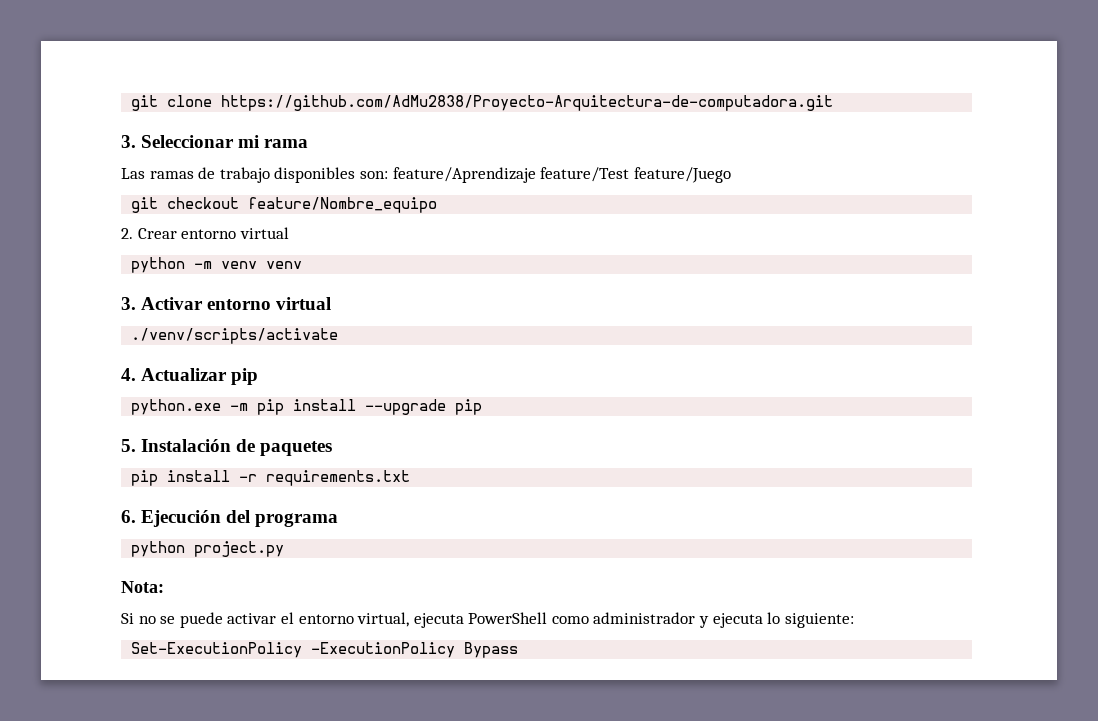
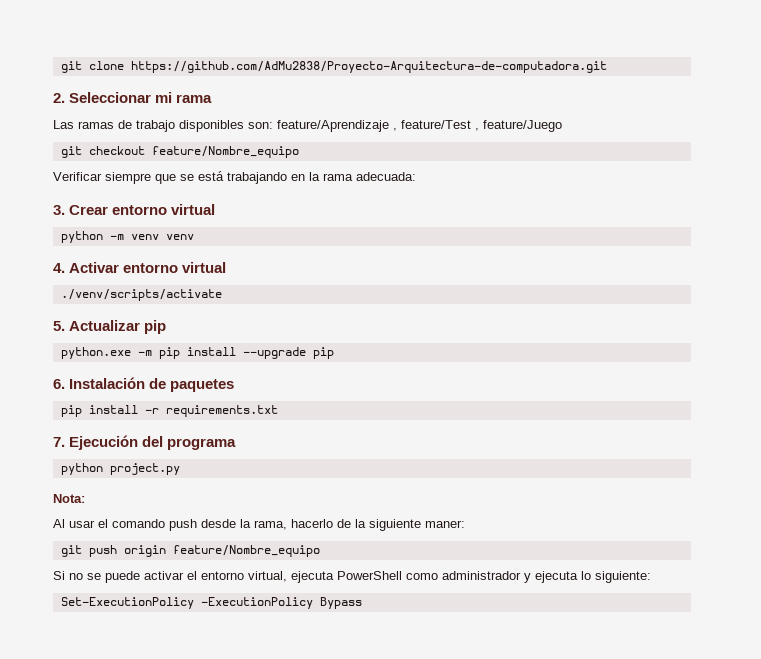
- 3. Seleccionar mi rama
+ 2. Seleccionar mi rama
- Las ramas de trabajo disponibles son: feature/Aprendizaje feature/Test feature/Juego
+ Las ramas de trabajo disponibles son: feature/Aprendizaje , feature/Test , feature/Juego
- 2. Crear entorno virtual
+ Verificar siempre que se está trabajando en la rama adecuada:
+ 3. Crear entorno virtual
- 3. Activar entorno virtual
+ 4. Activar entorno virtual
- 4. Actualizar pip
+ 5. Actualizar pip
- 5. Instalación de paquetes
+ 6. Instalación de paquetes
- 6. Ejecución del programa
+ 7. Ejecución del programa
+ Al usar el comando push desde la rama, hacerlo de la siguiente maner:
+ git push origin feature/Nombre_equipo

